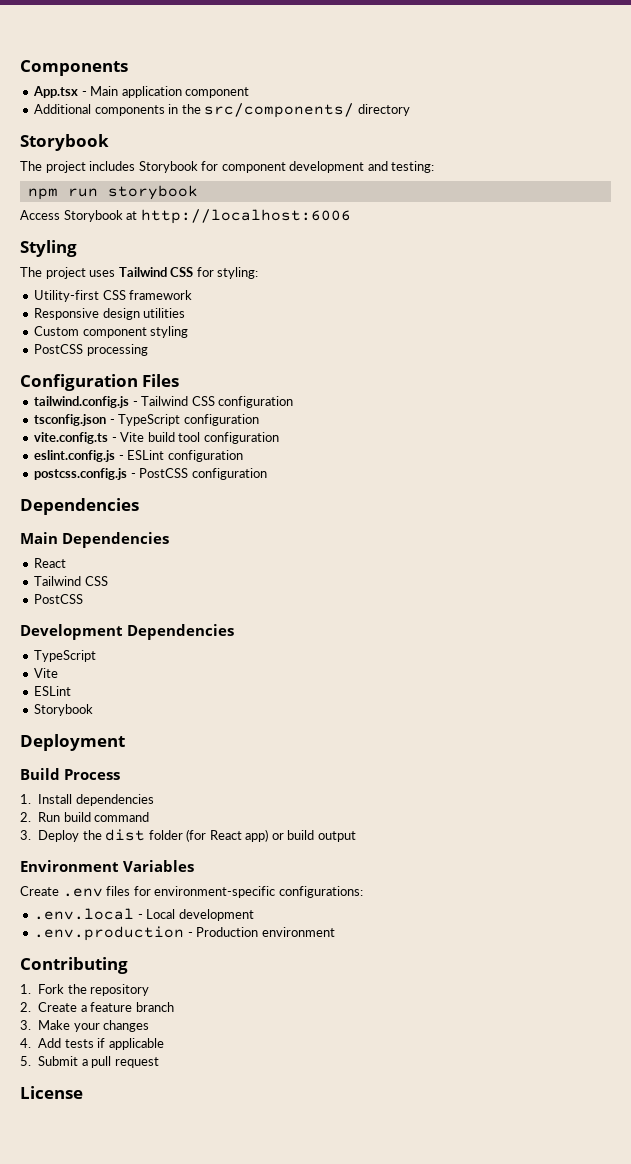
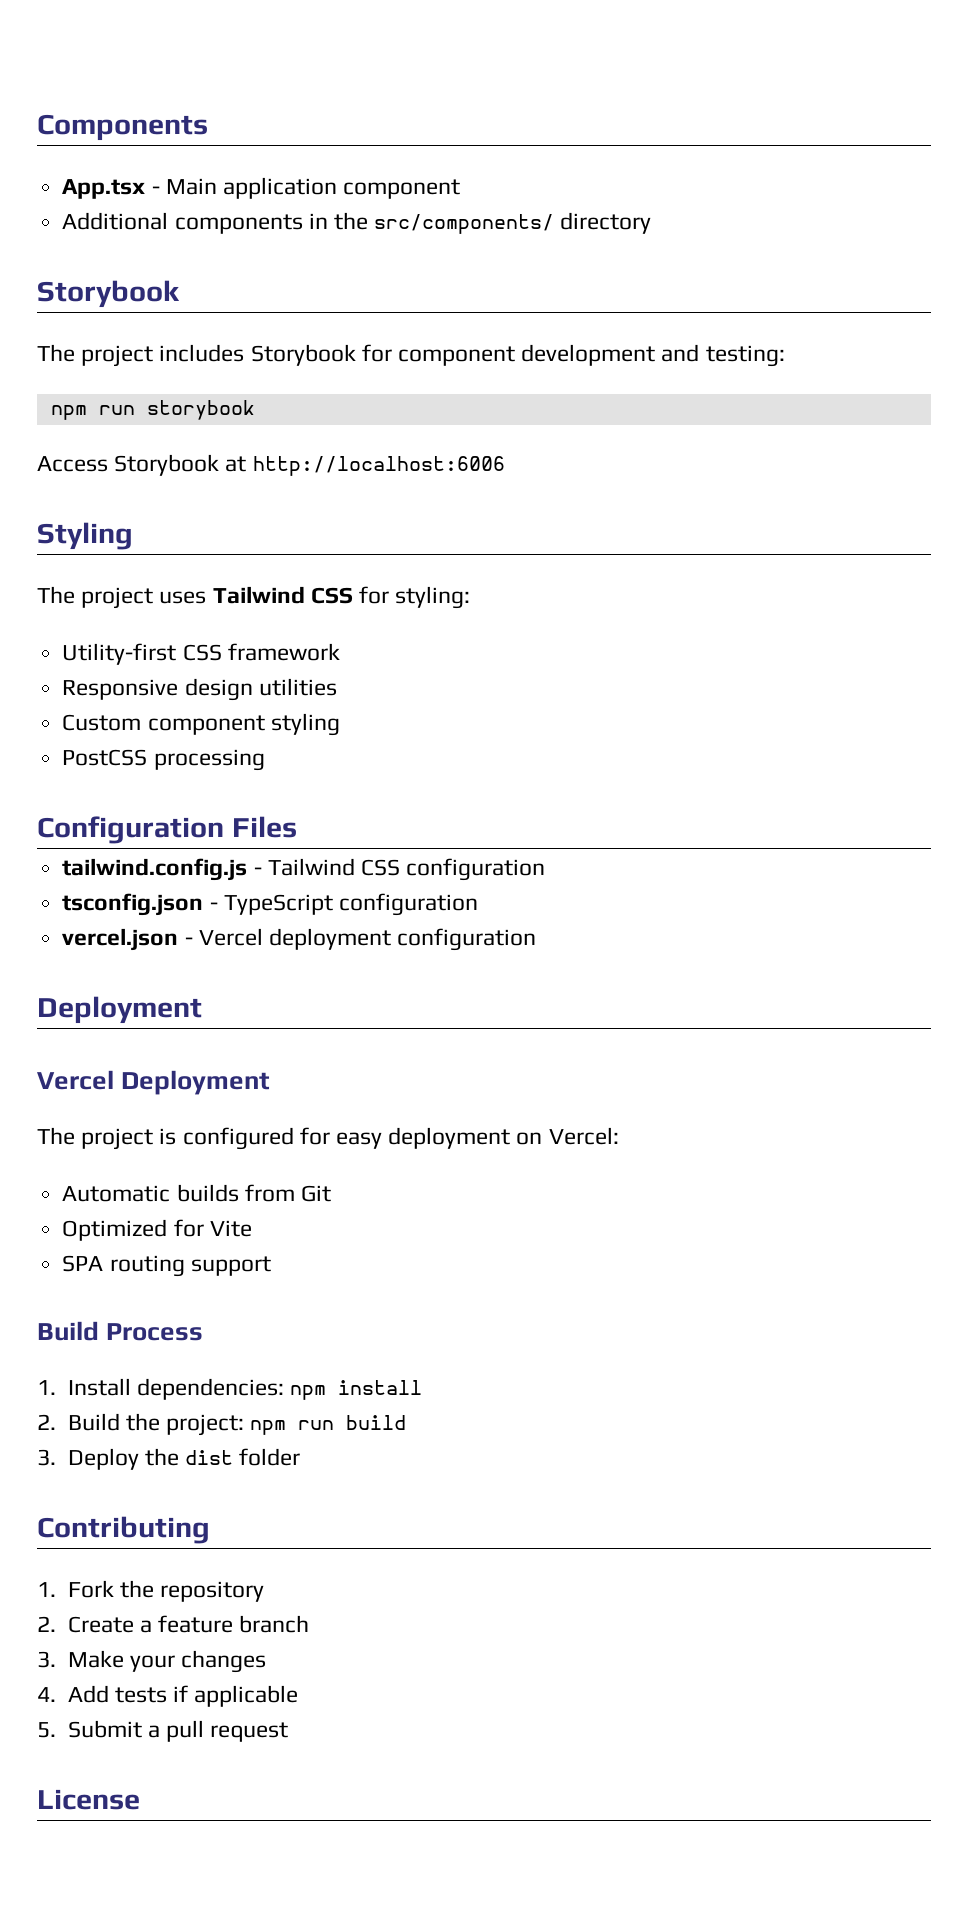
- vite.config.ts - Vite build tool configuration
- eslint.config.js - ESLint configuration
- postcss.config.js - PostCSS configuration
- Dependencies
- Main Dependencies
- React
- Tailwind CSS
- PostCSS
- Development Dependencies
- TypeScript
- Vite
- ESLint
- Storybook
+ vercel.json - Vercel deployment configuration
  Deployment
+ Vercel Deployment
+ The project is configured for easy deployment on Vercel:
+ Automatic builds from Git
+ Optimized for Vite
+ SPA routing support
  Build Process
- 1. Install dependencies
- 2. Run build command
+ 1. Install dependencies: npm install
+ 2. Build the project: npm run build
- 3. Deploy the dist folder (for React app) or build output
- Environment Variables
- Create .env files for environment-specific configurations:
- .env.local - Local development
- .env.production - Production environment
+ 3. Deploy the dist folder

